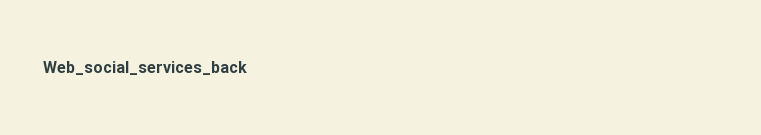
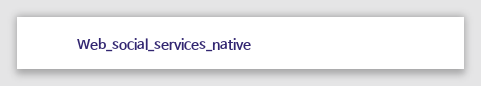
- Web_social_services_back
+ Web_social_services_native

